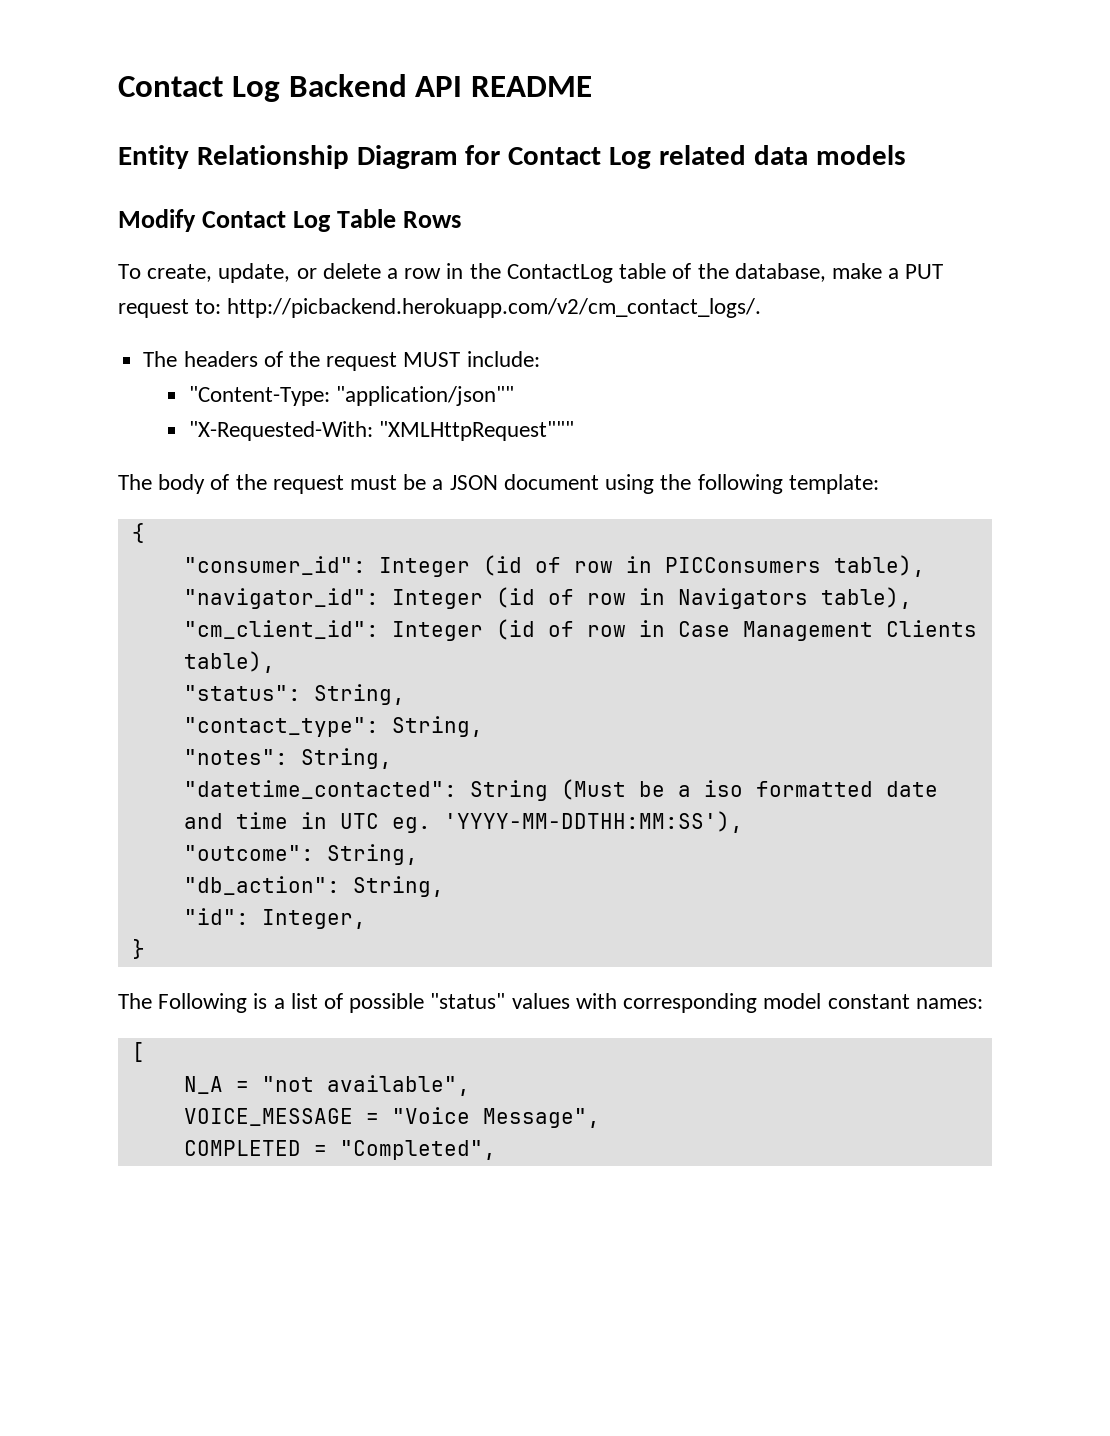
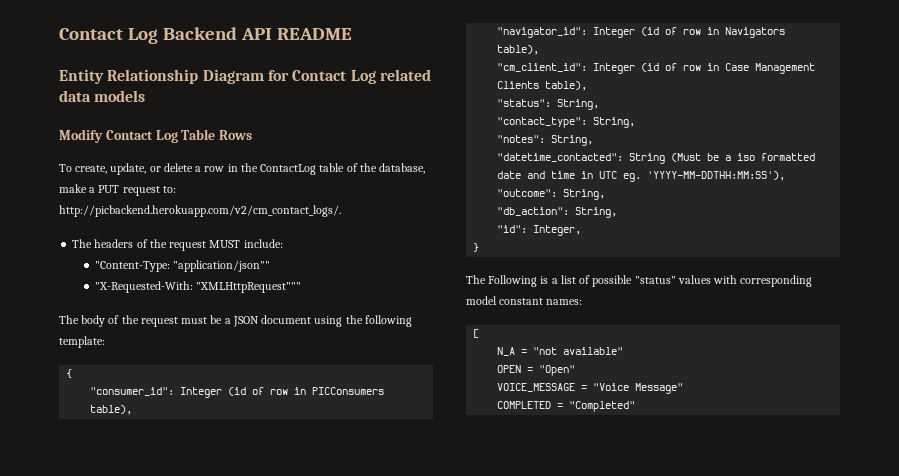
- N_A = "not available",
+ N_A = "not available"
+ OPEN = "Open"
- VOICE_MESSAGE = "Voice Message",
+ VOICE_MESSAGE = "Voice Message"
- COMPLETED = "Completed",
+ COMPLETED = "Completed"

